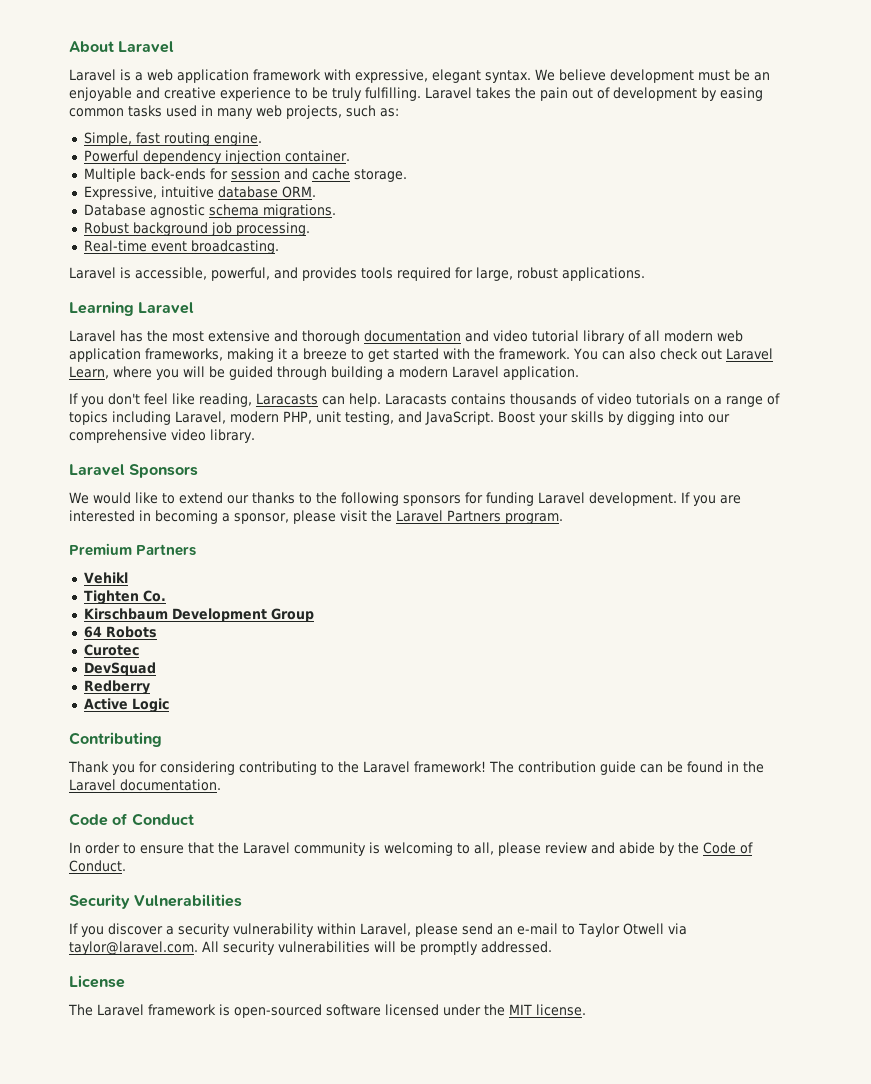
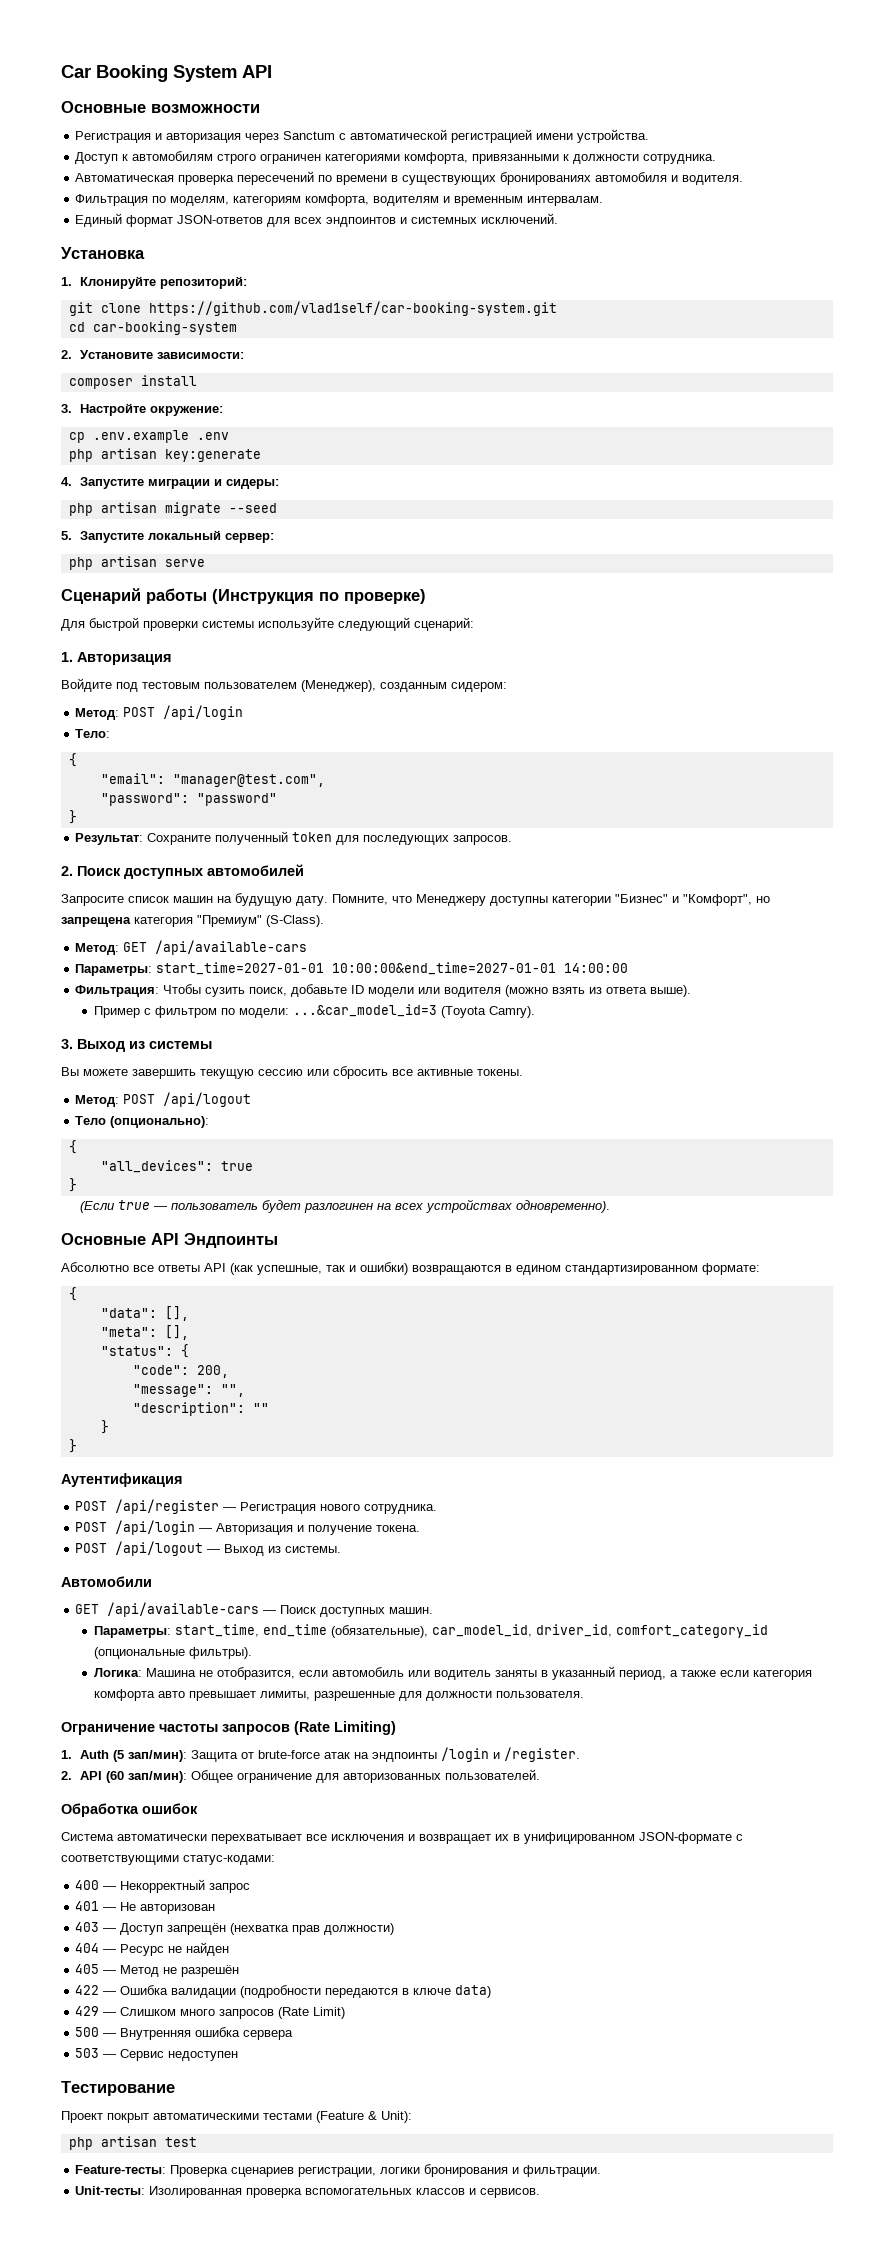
- About Laravel
- Laravel is a web application framework with expressive, elegant syntax. We believe development must be an enjoyable and creative experience to be truly fulfilling. Laravel takes the pain out of development by easing common tasks used in many web projects, such as:
- Simple, fast routing engine.
- Powerful dependency injection container.
- Multiple back-ends for session and cache storage.
- Expressive, intuitive database ORM.
- Database agnostic schema migrations.
- Robust background job processing.
- Real-time event broadcasting.
- Laravel is accessible, powerful, and provides tools required for large, robust applications.
- Learning Laravel
- Laravel has the most extensive and thorough documentation and video tutorial library of all modern web application frameworks, making it a breeze to get started with the framework. You can also check out Laravel Learn, where you will be guided through building a modern Laravel application.
- If you don't feel like reading, Laracasts can help. Laracasts contains thousands of video tutorials on a range of topics including Laravel, modern PHP, unit testing, and JavaScript. Boost your skills by digging into our comprehensive video library.
- Laravel Sponsors
- We would like to extend our thanks to the following sponsors for funding Laravel development. If you are interested in becoming a sponsor, please visit the Laravel Partners program.
- Premium Partners
- Vehikl
- Tighten Co.
- Kirschbaum Development Group
- 64 Robots
- Curotec
- DevSquad
- Redberry
- Active Logic
- Contributing
- Thank you for considering contributing to the Laravel framework! The contribution guide can be found in the Laravel documentation.
- Code of Conduct
- In order to ensure that the Laravel community is welcoming to all, please review and abide by the Code of Conduct.
- Security Vulnerabilities
- If you discover a security vulnerability within Laravel, please send an e-mail to Taylor Otwell via taylor@laravel.com. All security vulnerabilities will be promptly addressed.
- License
- The Laravel framework is open-sourced software licensed under the MIT license.
+ Car Booking System API
+ Основные возможности
+ Регистрация и авторизация через Sanctum с автоматической регистрацией имени устройства.
+ Доступ к автомобилям строго ограничен категориями комфорта, привязанными к должности сотрудника.
+ Автоматическая проверка пересечений по времени в существующих бронированиях автомобиля и водителя.
+ Фильтрация по моделям, категориям комфорта, водителям и временным интервалам.
+ Единый формат JSON-ответов для всех эндпоинтов и системных исключений.
+ Установка
+ 1. Клонируйте репозиторий:
+ git clone https://github.com/vlad1self/car-booking-system.git
+ cd car-booking-system
+ 2. Установите зависимости:
+ composer install
+ 3. Настройте окружение:
+ cp .env.example .env
+ php artisan key:generate
+ 4. Запустите миграции и сидеры:
+ php artisan migrate --seed
+ 5. Запустите локальный сервер:
+ php artisan serve
+ Сценарий работы (Инструкция по проверке)
+ Для быстрой проверки системы используйте следующий сценарий:
+ 1. Авторизация
+ Войдите под тестовым пользователем (Менеджер), созданным сидером:
+ Метод: POST /api/login
+ Тело:
+ {
+ "email": "manager@test.com",
+ "password": "password"
+ }
+ Результат: Сохраните полученный token для последующих запросов.
+ 2. Поиск доступных автомобилей
+ Запросите список машин на будущую дату. Помните, что Менеджеру доступны категории "Бизнес" и "Комфорт", но запрещена категория "Премиум" (S-Class).
+ Метод: GET /api/available-cars
+ Параметры: start_time=2027-01-01 10:00:00&end_time=2027-01-01 14:00:00
+ Фильтрация: Чтобы сузить поиск, добавьте ID модели или водителя (можно взять из ответа выше).
+ Пример с фильтром по модели: ...&car_model_id=3 (Toyota Camry).
+ 3. Выход из системы
+ Вы можете завершить текущую сессию или сбросить все активные токены.
+ Метод: POST /api/logout
+ Тело (опционально):
+ {
+ "all_devices": true
+ }
+ (Если true — пользователь будет разлогинен на всех устройствах одновременно).
+ Основные API Эндпоинты
+ Абсолютно все ответы API (как успешные, так и ошибки) возвращаются в едином стандартизированном формате:
+ {
+ "data": [],
+ "meta": [],
+ "status": {
+ "code": 200,
+ "message": "",
+ "description": ""
+ }
+ }
+ Аутентификация
+ POST /api/register — Регистрация нового сотрудника.
+ POST /api/login — Авторизация и получение токена.
+ POST /api/logout — Выход из системы.
+ Автомобили
+ GET /api/available-cars — Поиск доступных машин.
+ Параметры: start_time, end_time (обязательные), car_model_id, driver_id, comfort_category_id (опциональные фильтры).
+ Логика: Машина не отобразится, если автомобиль или водитель заняты в указанный период, а также если категория комфорта авто превышает лимиты, разрешенные для должности пользователя.
+ Ограничение частоты запросов (Rate Limiting)
+ 1. Auth (5 зап/мин): Защита от brute-force атак на эндпоинты /login и /register.
+ 2. API (60 зап/мин): Общее ограничение для авторизованных пользователей.
+ Обработка ошибок
+ Система автоматически перехватывает все исключения и возвращает их в унифицированном JSON-формате с соответствующими статус-кодами:
+ 400 — Некорректный запрос
+ 401 — Не авторизован
+ 403 — Доступ запрещён (нехватка прав должности)
+ 404 — Ресурс не найден
+ 405 — Метод не разрешён
+ 422 — Ошибка валидации (подробности передаются в ключе data)
+ 429 — Слишком много запросов (Rate Limit)
+ 500 — Внутренняя ошибка сервера
+ 503 — Сервис недоступен
+ Тестирование
+ Проект покрыт автоматическими тестами (Feature & Unit):
+ php artisan test
+ Feature-тесты: Проверка сценариев регистрации, логики бронирования и фильтрации.
+ Unit-тесты: Изолированная проверка вспомогательных классов и сервисов.

